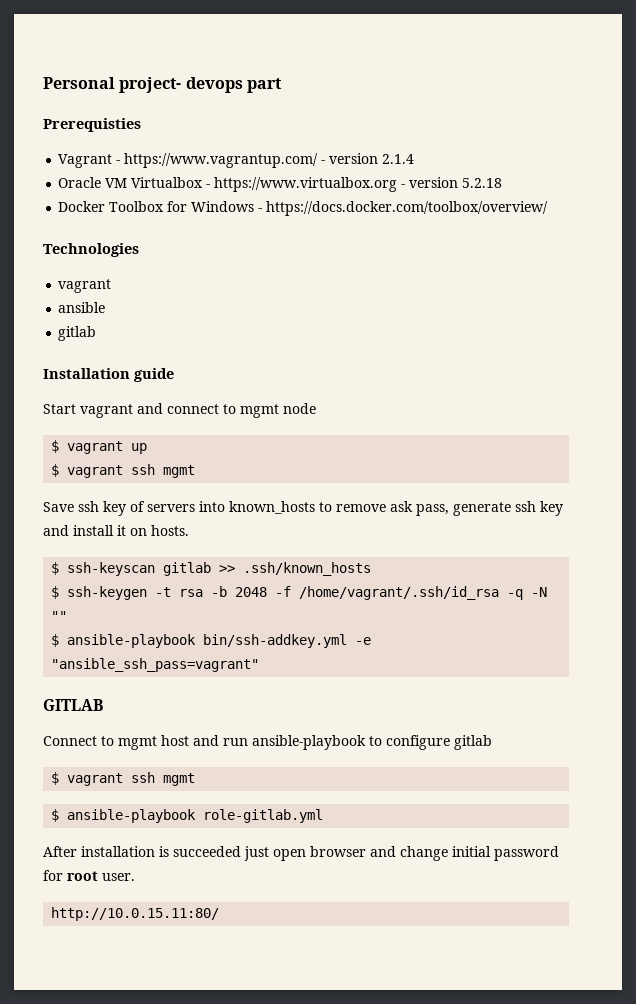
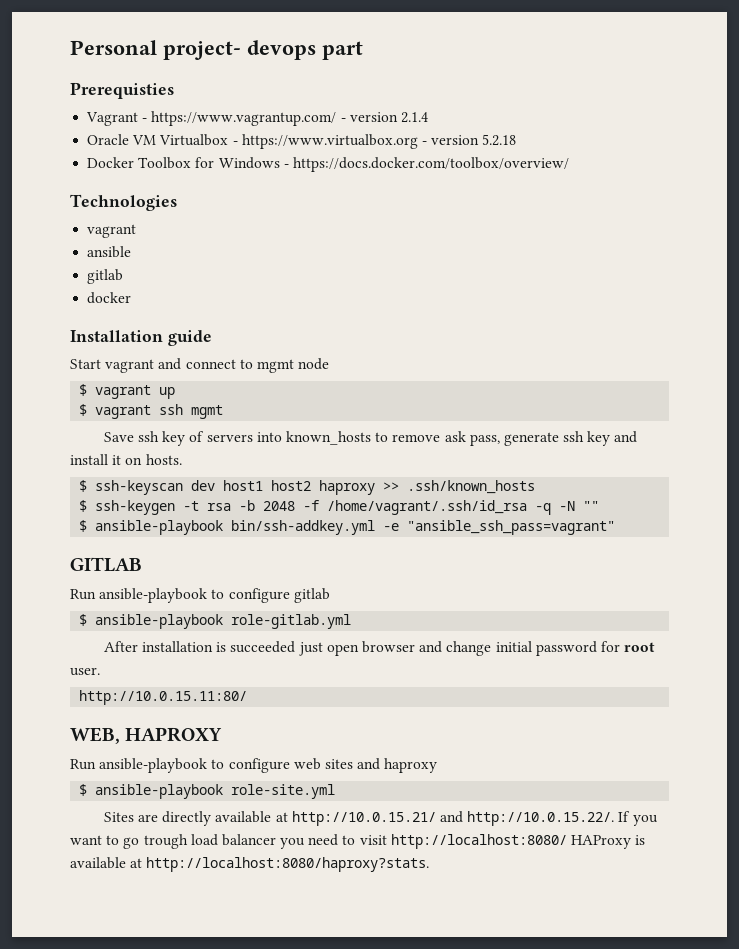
+ docker
- $ ssh-keyscan gitlab >> .ssh/known_hosts
+ $ ssh-keyscan dev host1 host2 haproxy >> .ssh/known_hosts
- Connect to mgmt host and run ansible-playbook to configure gitlab
- $ vagrant ssh mgmt
+ Run ansible-playbook to configure gitlab
+ WEB, HAPROXY
+ Run ansible-playbook to configure web sites and haproxy
+ $ ansible-playbook role-site.yml
+ Sites are directly available at http://10.0.15.21/ and http://10.0.15.22/. If you want to go trough load balancer you need to visit http://localhost:8080/ HAProxy is available at http://localhost:8080/haproxy?stats.

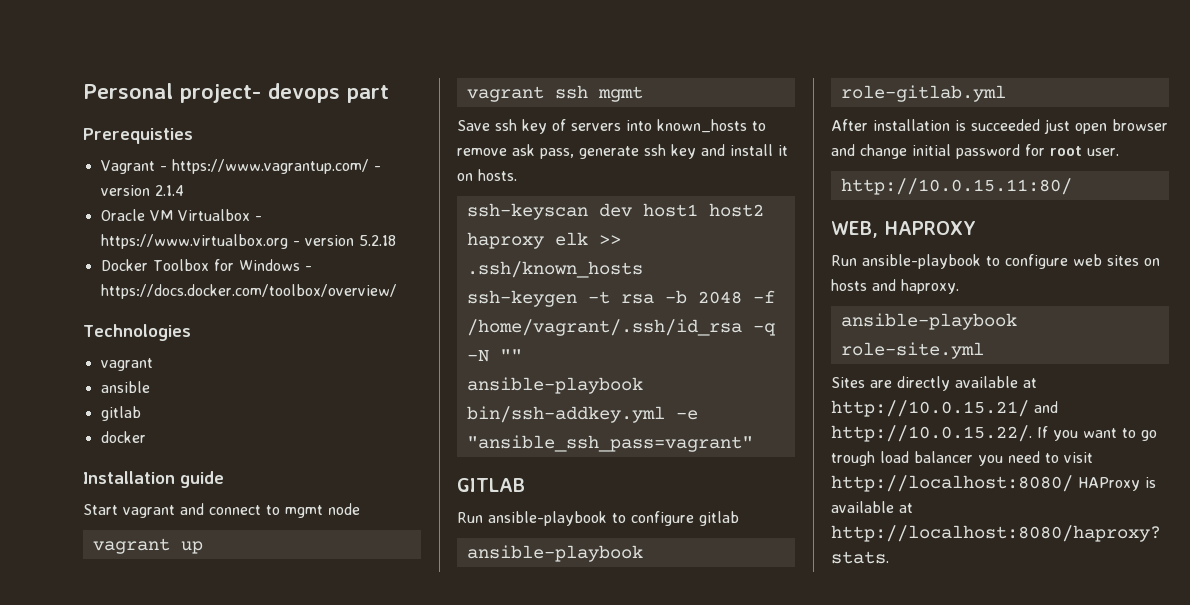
- $ vagrant up
+ vagrant up
- $ vagrant ssh mgmt
+ vagrant ssh mgmt
- $ ssh-keyscan dev host1 host2 haproxy >> .ssh/known_hosts
+ ssh-keyscan dev host1 host2 haproxy elk >> .ssh/known_hosts
- $ ssh-keygen -t rsa -b 2048 -f /home/vagrant/.ssh/id_rsa -q -N ""
+ ssh-keygen -t rsa -b 2048 -f /home/vagrant/.ssh/id_rsa -q -N ""
- $ ansible-playbook bin/ssh-addkey.yml -e "ansible_ssh_pass=vagrant"
+ ansible-playbook bin/ssh-addkey.yml -e "ansible_ssh_pass=vagrant"
- $ ansible-playbook role-gitlab.yml
+ ansible-playbook role-gitlab.yml
- Run ansible-playbook to configure web sites and haproxy
- $ ansible-playbook role-site.yml
+ Run ansible-playbook to configure web sites on hosts and haproxy.
+ ansible-playbook role-site.yml

